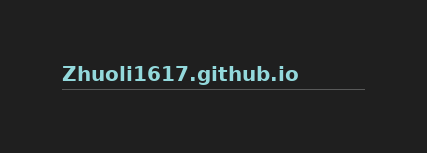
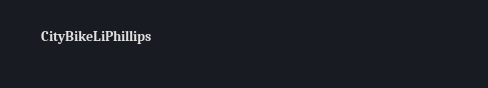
- Zhuoli1617.github.io
+ CityBikeLiPhillips

